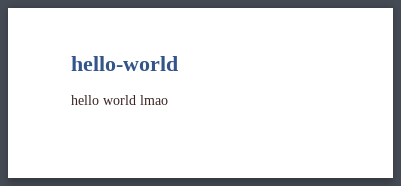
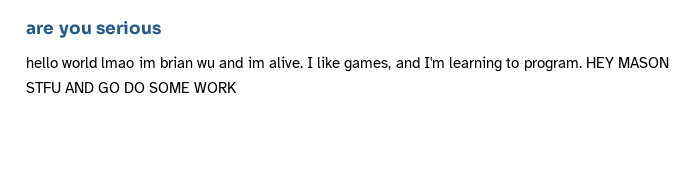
- hello-world
+ are you serious
- hello world lmao
+ hello world lmao im brian wu and im alive. I like games, and I'm learning to program. HEY MASON STFU AND GO DO SOME WORK

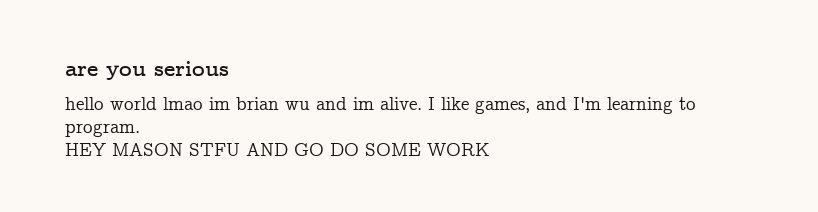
- I like games, and I'm learning to program. HEY MASON STFU AND GO DO SOME WORK
+ I like games, and I'm learning to program.
+ HEY MASON STFU AND GO DO SOME WORK

